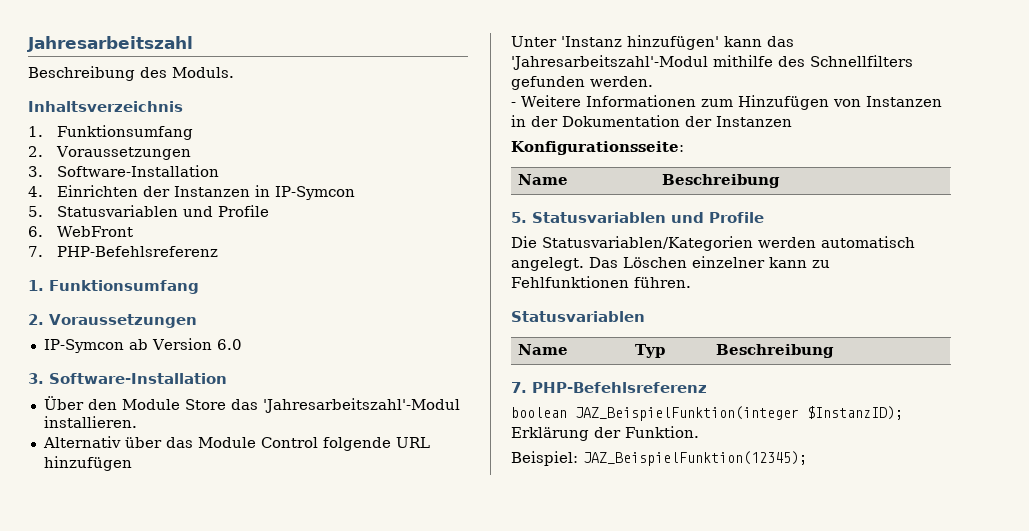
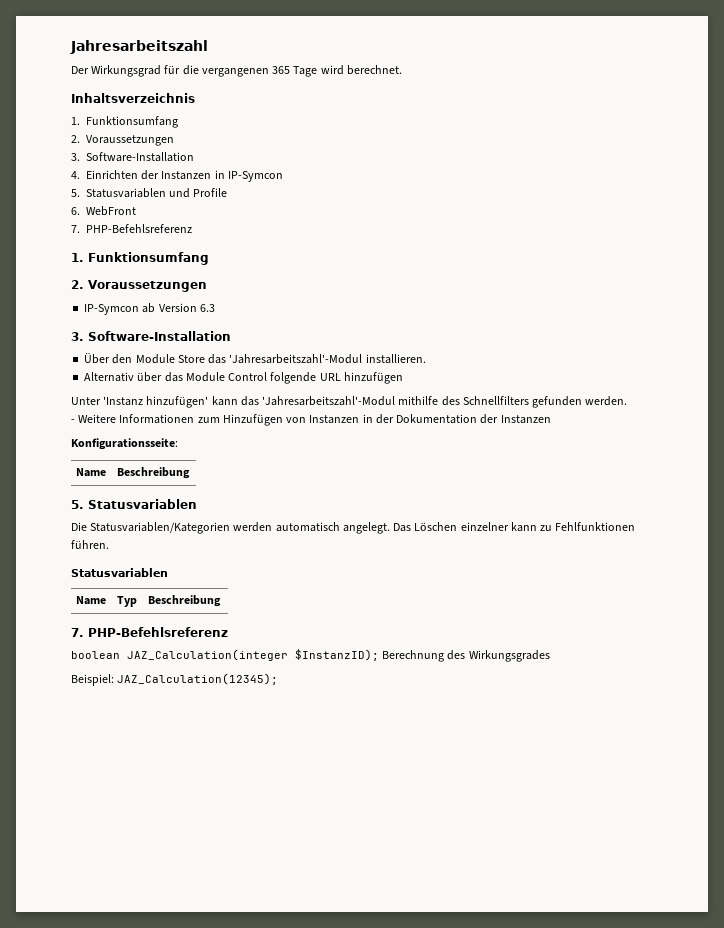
- Beschreibung des Moduls.
+ Der Wirkungsgrad für die vergangenen 365 Tage wird berechnet.
- IP-Symcon ab Version 6.0
+ IP-Symcon ab Version 6.3
  Name | Beschreibung
- 5. Statusvariablen und Profile
+ 5. Statusvariablen
- boolean JAZ_BeispielFunktion(integer $InstanzID); Erklärung der Funktion.
+ boolean JAZ_Calculation(integer $InstanzID); Berechnung des Wirkungsgrades
- Beispiel: JAZ_BeispielFunktion(12345);
+ Beispiel: JAZ_Calculation(12345);

